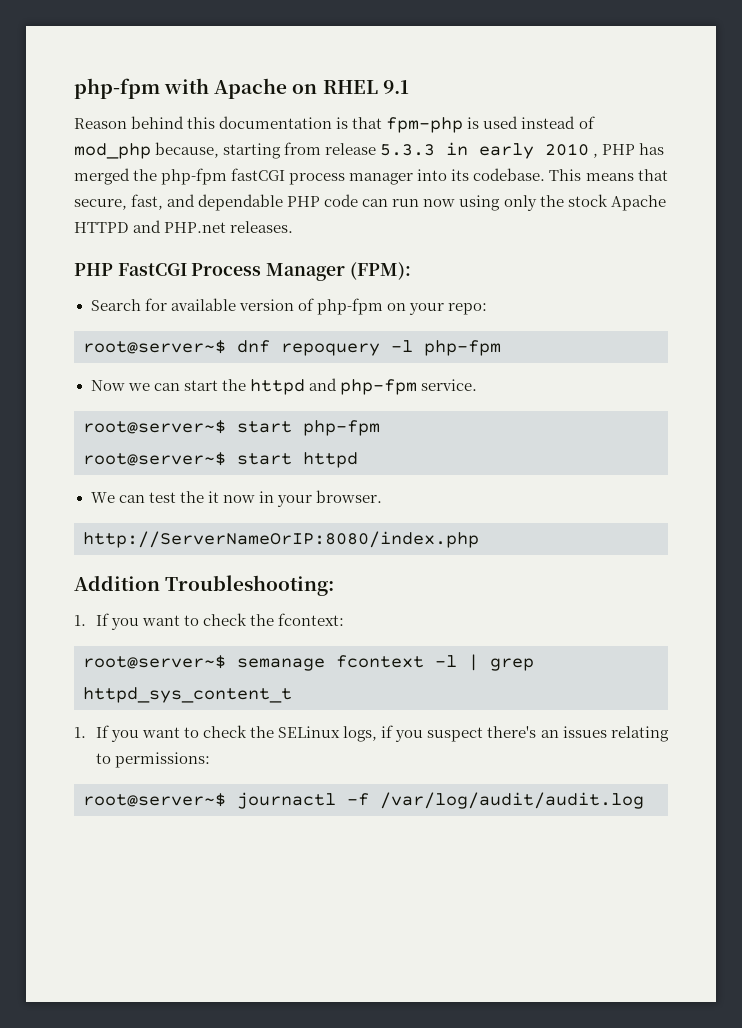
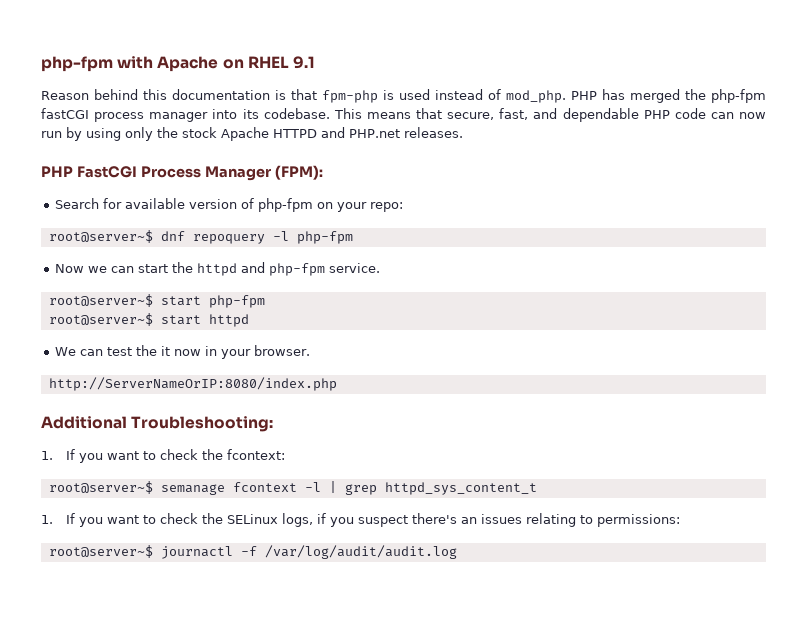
- Reason behind this documentation is that fpm-php is used instead of mod_php because, starting from release 5.3.3 in early 2010 , PHP has merged the php-fpm fastCGI process manager into its codebase.
+ Reason behind this documentation is that fpm-php is used instead of mod_php. PHP has merged the php-fpm fastCGI process manager into its codebase.
- This means that secure, fast, and dependable PHP code can run now using only the stock Apache HTTPD and PHP.net releases.
+ This means that secure, fast, and dependable PHP code can now run by using only the stock Apache HTTPD and PHP.net releases.
- Addition Troubleshooting:
+ Additional Troubleshooting:

